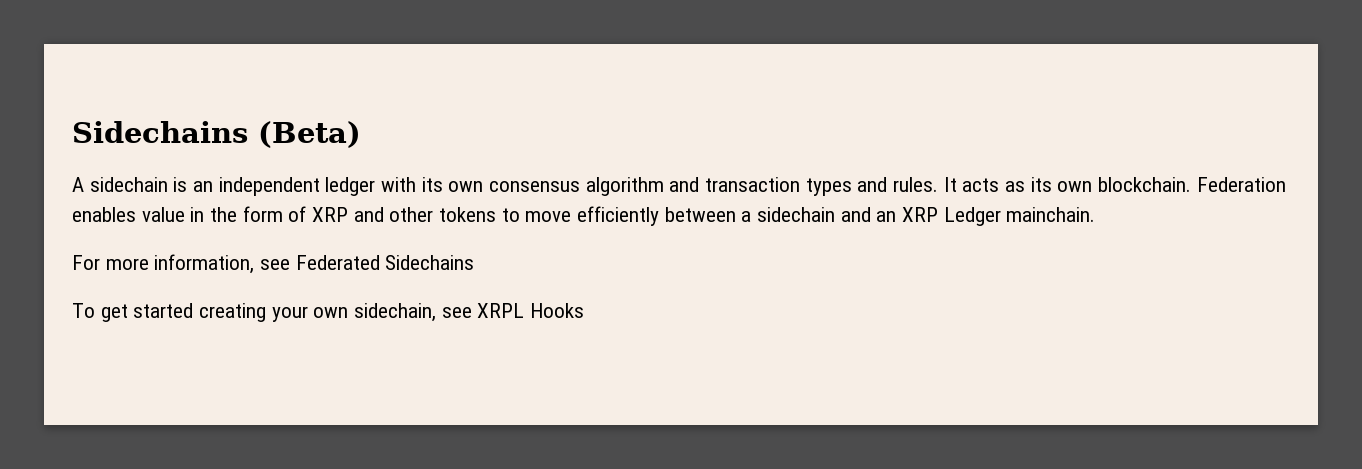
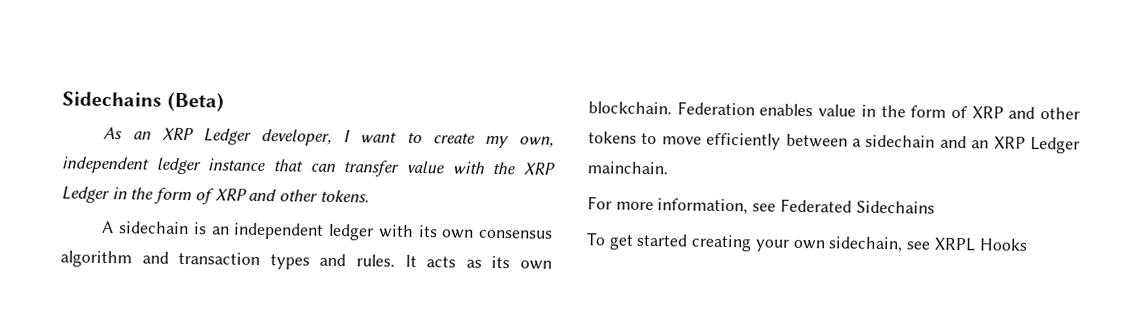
+ As an XRP Ledger developer, I want to create my own, independent ledger instance that can transfer value with the XRP Ledger in the form of XRP and other tokens.

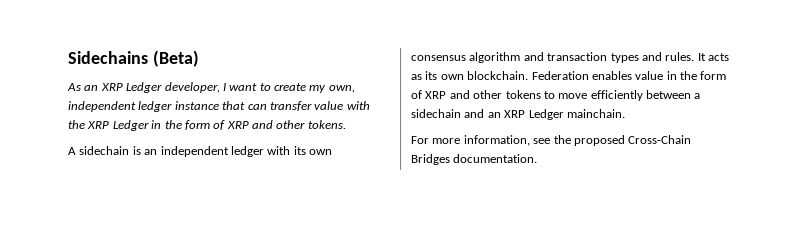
- For more information, see Federated Sidechains
- To get started creating your own sidechain, see XRPL Hooks
+ For more information, see the proposed Cross-Chain Bridges documentation.

